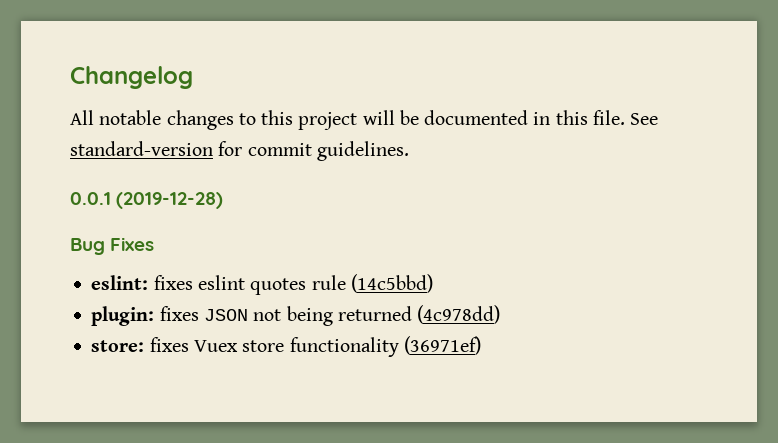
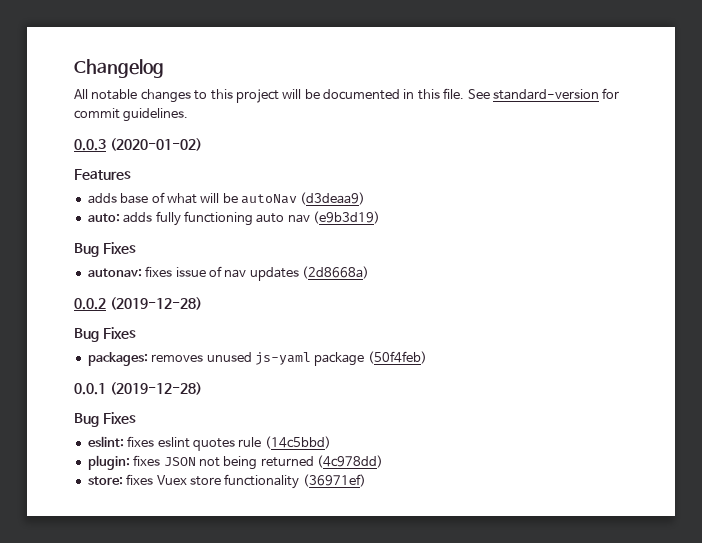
+ 0.0.3 (2020-01-02)
+ Features
+ adds base of what will be autoNav (d3deaa9)
+ auto: adds fully functioning auto nav (e9b3d19)
+ Bug Fixes
+ autonav: fixes issue of nav updates (2d8668a)
+ 0.0.2 (2019-12-28)
+ Bug Fixes
+ packages: removes unused js-yaml package (50f4feb)

